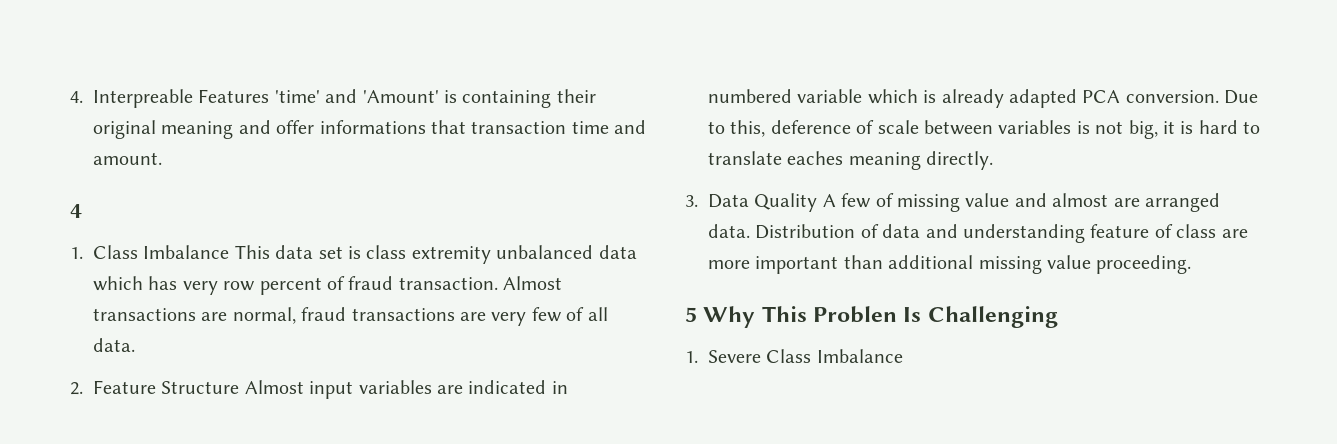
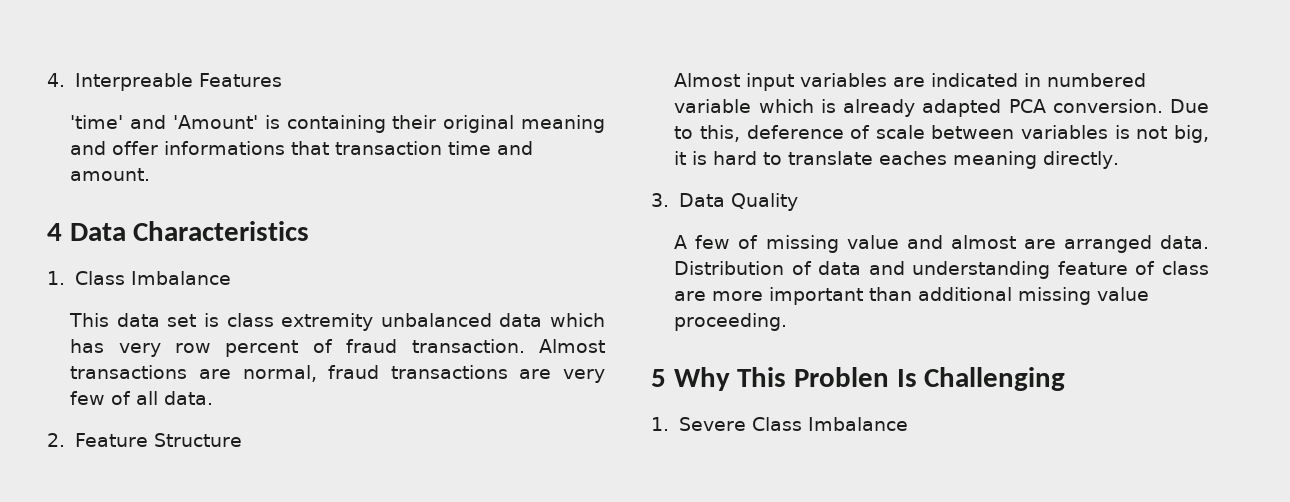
- 4. Interpreable Features 'time' and 'Amount' is containing their original meaning and offer informations that transaction time and amount.
+ 4. Interpreable Features
+ 'time' and 'Amount' is containing their original meaning and offer informations that transaction time and amount.
- 4
+ 4 Data Characteristics
- 1. Class Imbalance This data set is class extremity unbalanced data which has very row percent of fraud transaction.
+ 1. Class Imbalance
+ This data set is class extremity unbalanced data which has very row percent of fraud transaction.
- 2. Feature Structure Almost input variables are indicated in numbered variable which is already adapted PCA conversion.
+ 2. Feature Structure
+ Almost input variables are indicated in numbered variable which is already adapted PCA conversion.
- 3. Data Quality A few of missing value and almost are arranged data.
+ 3. Data Quality
+ A few of missing value and almost are arranged data.

